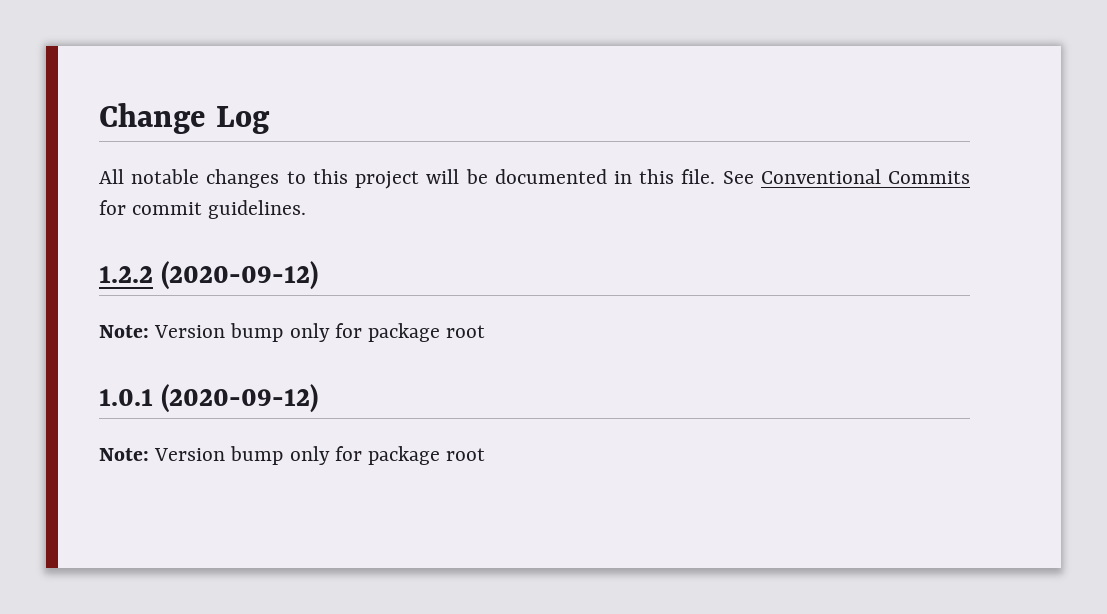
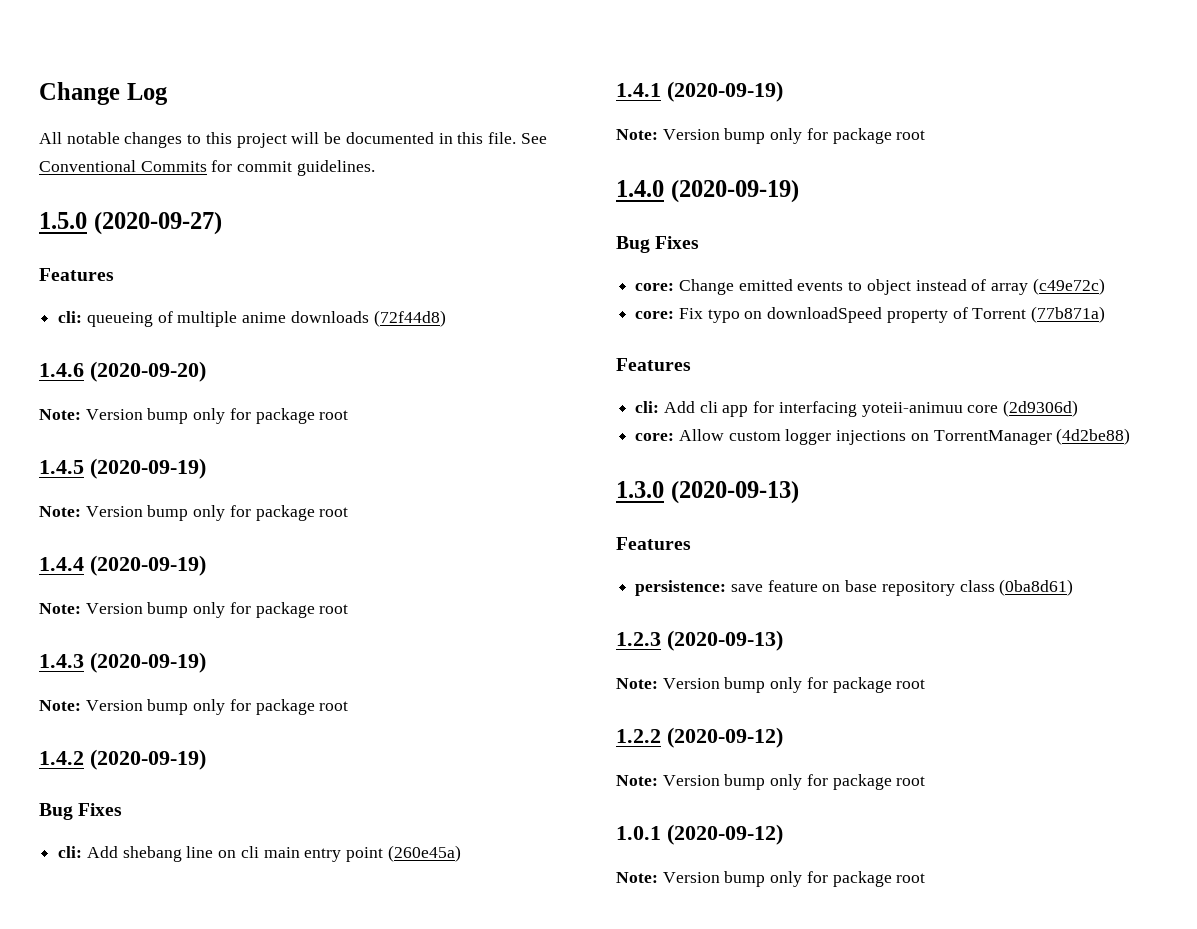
+ 1.5.0 (2020-09-27)
+ Features
+ cli: queueing of multiple anime downloads (72f44d8)
+ 1.4.6 (2020-09-20)
+ Note: Version bump only for package root
+ 1.4.5 (2020-09-19)
+ Note: Version bump only for package root
+ 1.4.4 (2020-09-19)
+ Note: Version bump only for package root
+ 1.4.3 (2020-09-19)
+ Note: Version bump only for package root
+ 1.4.2 (2020-09-19)
+ Bug Fixes
+ cli: Add shebang line on cli main entry point (260e45a)
+ 1.4.1 (2020-09-19)
+ Note: Version bump only for package root
+ 1.4.0 (2020-09-19)
+ Bug Fixes
+ core: Change emitted events to object instead of array (c49e72c)
+ core: Fix typo on downloadSpeed property of Torrent (77b871a)
+ Features
+ cli: Add cli app for interfacing yoteii-animuu core (2d9306d)
+ core: Allow custom logger injections on TorrentManager (4d2be88)
+ 1.3.0 (2020-09-13)
+ Features
+ persistence: save feature on base repository class (0ba8d61)
+ 1.2.3 (2020-09-13)
+ Note: Version bump only for package root

